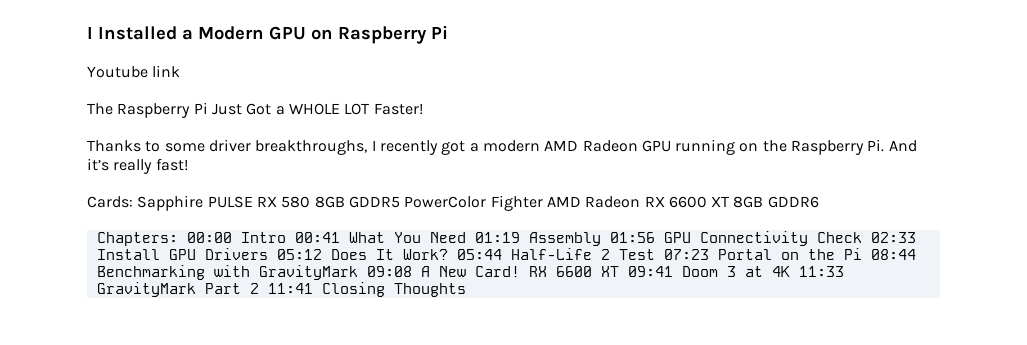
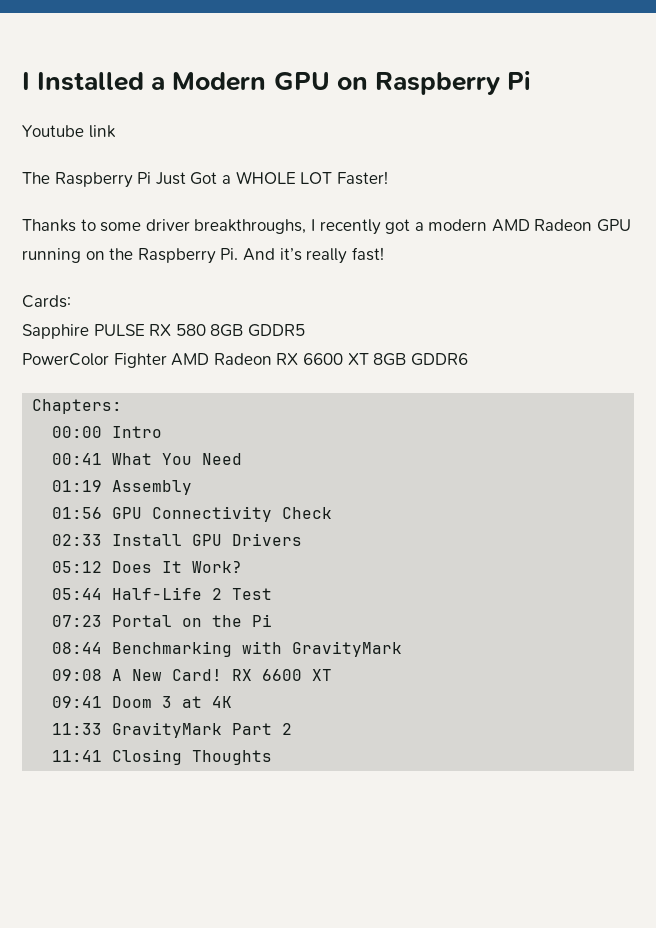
- Cards: Sapphire PULSE RX 580 8GB GDDR5 PowerColor Fighter AMD Radeon RX 6600 XT 8GB GDDR6
+ Cards:
+ Sapphire PULSE RX 580 8GB GDDR5
+ PowerColor Fighter AMD Radeon RX 6600 XT 8GB GDDR6
- Chapters: 00:00 Intro 00:41 What You Need 01:19 Assembly 01:56 GPU Connectivity Check 02:33 Install GPU Drivers 05:12 Does It Work? 05:44 Half-Life 2 Test 07:23 Portal on the Pi 08:44 Benchmarking with GravityMark 09:08 A New Card! RX 6600 XT 09:41 Doom 3 at 4K 11:33 GravityMark Part 2 11:41 Closing Thoughts
+ Chapters:
+ 00:00 Intro
+ 00:41 What You Need
+ 01:19 Assembly
+ 01:56 GPU Connectivity Check
+ 02:33 Install GPU Drivers
+ 05:12 Does It Work?
+ 05:44 Half-Life 2 Test
+ 07:23 Portal on the Pi
+ 08:44 Benchmarking with GravityMark
+ 09:08 A New Card! RX 6600 XT
+ 09:41 Doom 3 at 4K
+ 11:33 GravityMark Part 2
+ 11:41 Closing Thoughts

